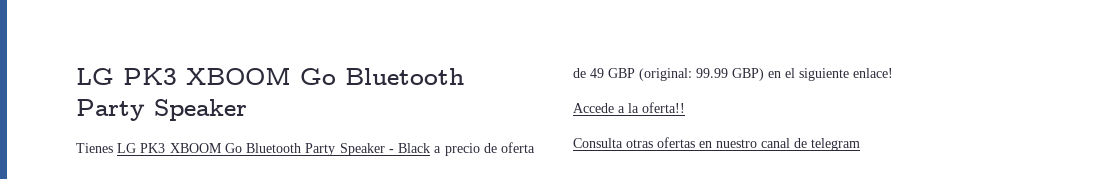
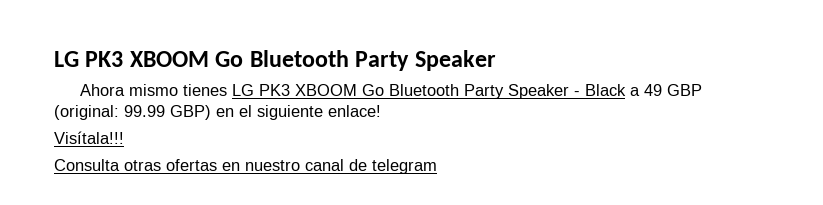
- Tienes LG PK3 XBOOM Go Bluetooth Party Speaker - Black a precio de oferta de 49 GBP (original: 99.99 GBP) en el siguiente enlace!
+ Ahora mismo tienes LG PK3 XBOOM Go Bluetooth Party Speaker - Black a 49 GBP (original: 99.99 GBP) en el siguiente enlace!
- Accede a la oferta!!
+ Visítala!!!

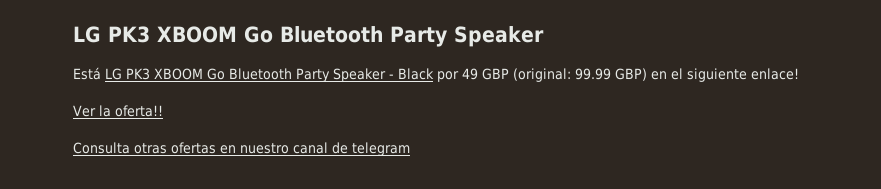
- Ahora mismo tienes LG PK3 XBOOM Go Bluetooth Party Speaker - Black a 49 GBP (original: 99.99 GBP) en el siguiente enlace!
+ Está LG PK3 XBOOM Go Bluetooth Party Speaker - Black por 49 GBP (original: 99.99 GBP) en el siguiente enlace!
- Visítala!!!
+ Ver la oferta!!

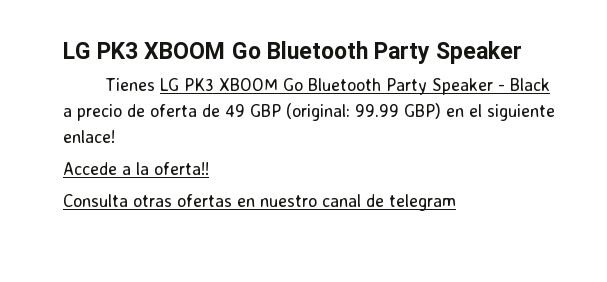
- Está LG PK3 XBOOM Go Bluetooth Party Speaker - Black por 49 GBP (original: 99.99 GBP) en el siguiente enlace!
+ Tienes LG PK3 XBOOM Go Bluetooth Party Speaker - Black a precio de oferta de 49 GBP (original: 99.99 GBP) en el siguiente enlace!
- Ver la oferta!!
+ Accede a la oferta!!

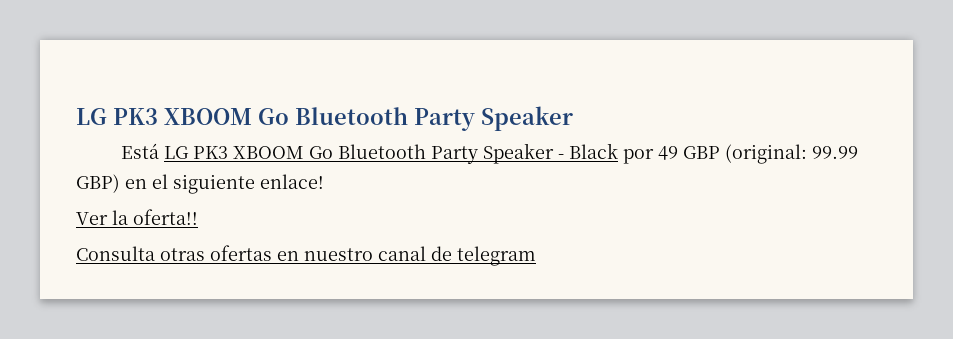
- Tienes LG PK3 XBOOM Go Bluetooth Party Speaker - Black a precio de oferta de 49 GBP (original: 99.99 GBP) en el siguiente enlace!
+ Está LG PK3 XBOOM Go Bluetooth Party Speaker - Black por 49 GBP (original: 99.99 GBP) en el siguiente enlace!
- Accede a la oferta!!
+ Ver la oferta!!

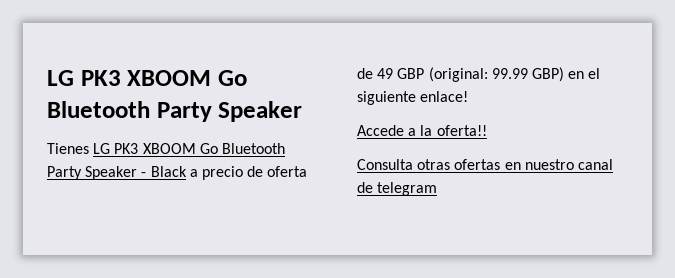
- Está LG PK3 XBOOM Go Bluetooth Party Speaker - Black por 49 GBP (original: 99.99 GBP) en el siguiente enlace!
+ Tienes LG PK3 XBOOM Go Bluetooth Party Speaker - Black a precio de oferta de 49 GBP (original: 99.99 GBP) en el siguiente enlace!
- Ver la oferta!!
+ Accede a la oferta!!

